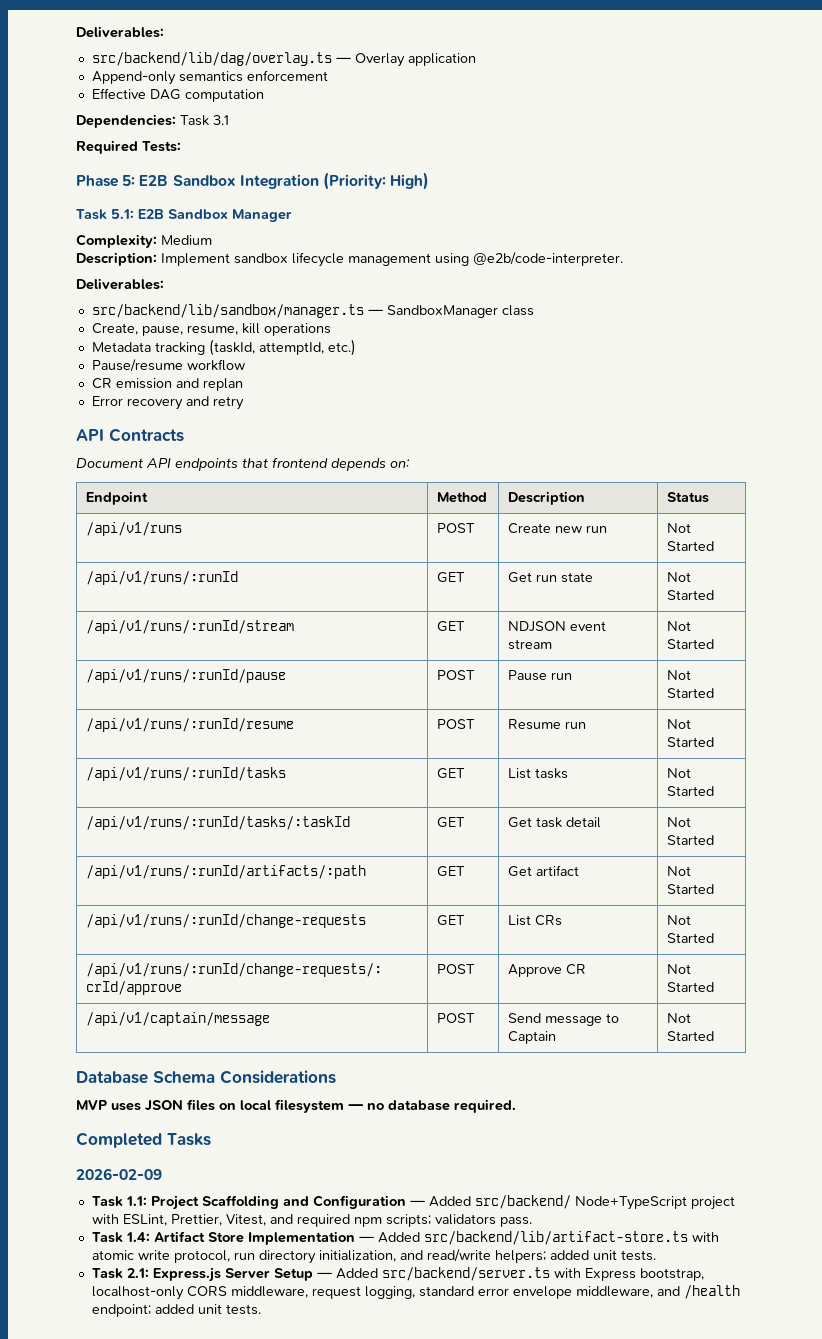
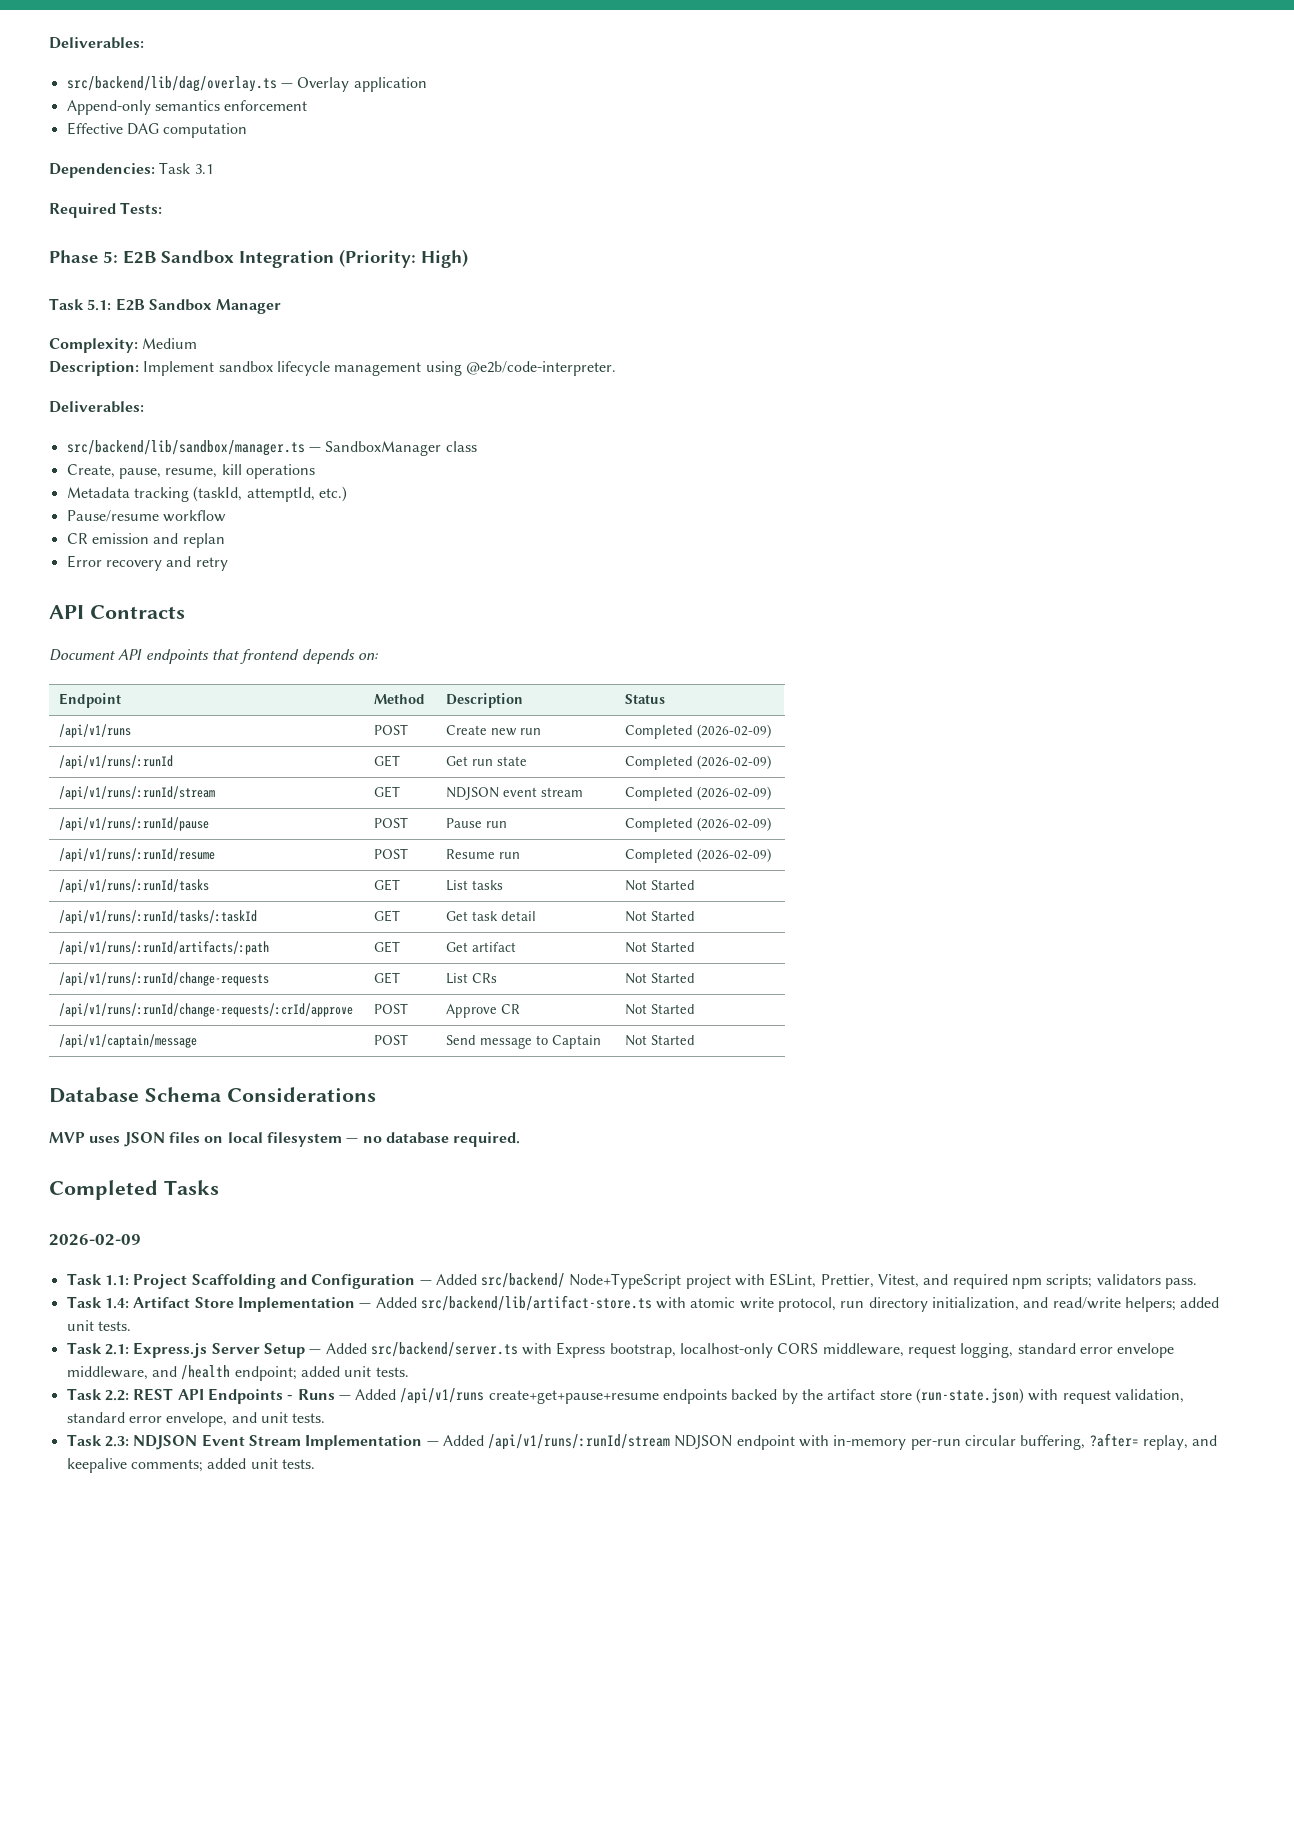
- /api/v1/runs | POST | Create new run | Not Started
+ /api/v1/runs | POST | Create new run | Completed (2026-02-09)
- /api/v1/runs/:runId | GET | Get run state | Not Started
+ /api/v1/runs/:runId | GET | Get run state | Completed (2026-02-09)
- /api/v1/runs/:runId/stream | GET | NDJSON event stream | Not Started
+ /api/v1/runs/:runId/stream | GET | NDJSON event stream | Completed (2026-02-09)
- /api/v1/runs/:runId/pause | POST | Pause run | Not Started
+ /api/v1/runs/:runId/pause | POST | Pause run | Completed (2026-02-09)
- /api/v1/runs/:runId/resume | POST | Resume run | Not Started
+ /api/v1/runs/:runId/resume | POST | Resume run | Completed (2026-02-09)
+ Task 2.2: REST API Endpoints - Runs — Added /api/v1/runs create+get+pause+resume endpoints backed by the artifact store (run-state.json) with request validation, standard error envelope, and unit tests.
+ Task 2.3: NDJSON Event Stream Implementation — Added /api/v1/runs/:runId/stream NDJSON endpoint with in-memory per-run circular buffering, ?after= replay, and keepalive comments; added unit tests.

